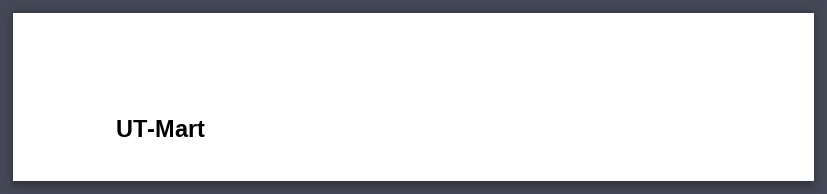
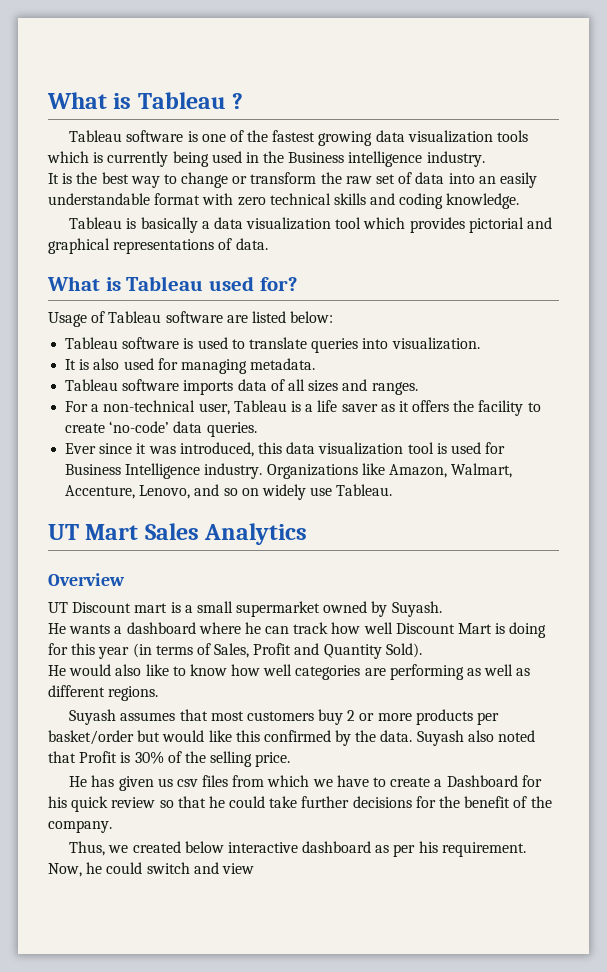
- UT-Mart
+ What is Tableau ?
+ Tableau software is one of the fastest growing data visualization tools which is currently being used in the Business intelligence industry.
+ It is the best way to change or transform the raw set of data into an easily understandable format with zero technical skills and coding knowledge.
+ Tableau is basically a data visualization tool which provides pictorial and graphical representations of data.
+ What is Tableau used for?
+ Usage of Tableau software are listed below:
+ Tableau software is used to translate queries into visualization.
+ It is also used for managing metadata.
+ Tableau software imports data of all sizes and ranges.
+ For a non-technical user, Tableau is a life saver as it offers the facility to create ‘no-code’ data queries.
+ Ever since it was introduced, this data visualization tool is used for Business Intelligence industry. Organizations like Amazon, Walmart, Accenture, Lenovo, and so on widely use Tableau.
+ UT Mart Sales Analytics
+ Overview
+ UT Discount mart is a small supermarket owned by Suyash.
+ He wants a dashboard where he can track how well Discount Mart is doing for this year (in terms of Sales, Profit and Quantity Sold).
+ He would also like to know how well categories are performing as well as different regions.
+ Suyash assumes that most customers buy 2 or more products per basket/order but would like this confirmed by the data. Suyash also noted that Profit is 30% of the selling price.
+ He has given us csv files from which we have to create a Dashboard for his quick review so that he could take further decisions for the benefit of the company.
+ Thus, we created below interactive dashboard as per his requirement. Now, he could switch and view

